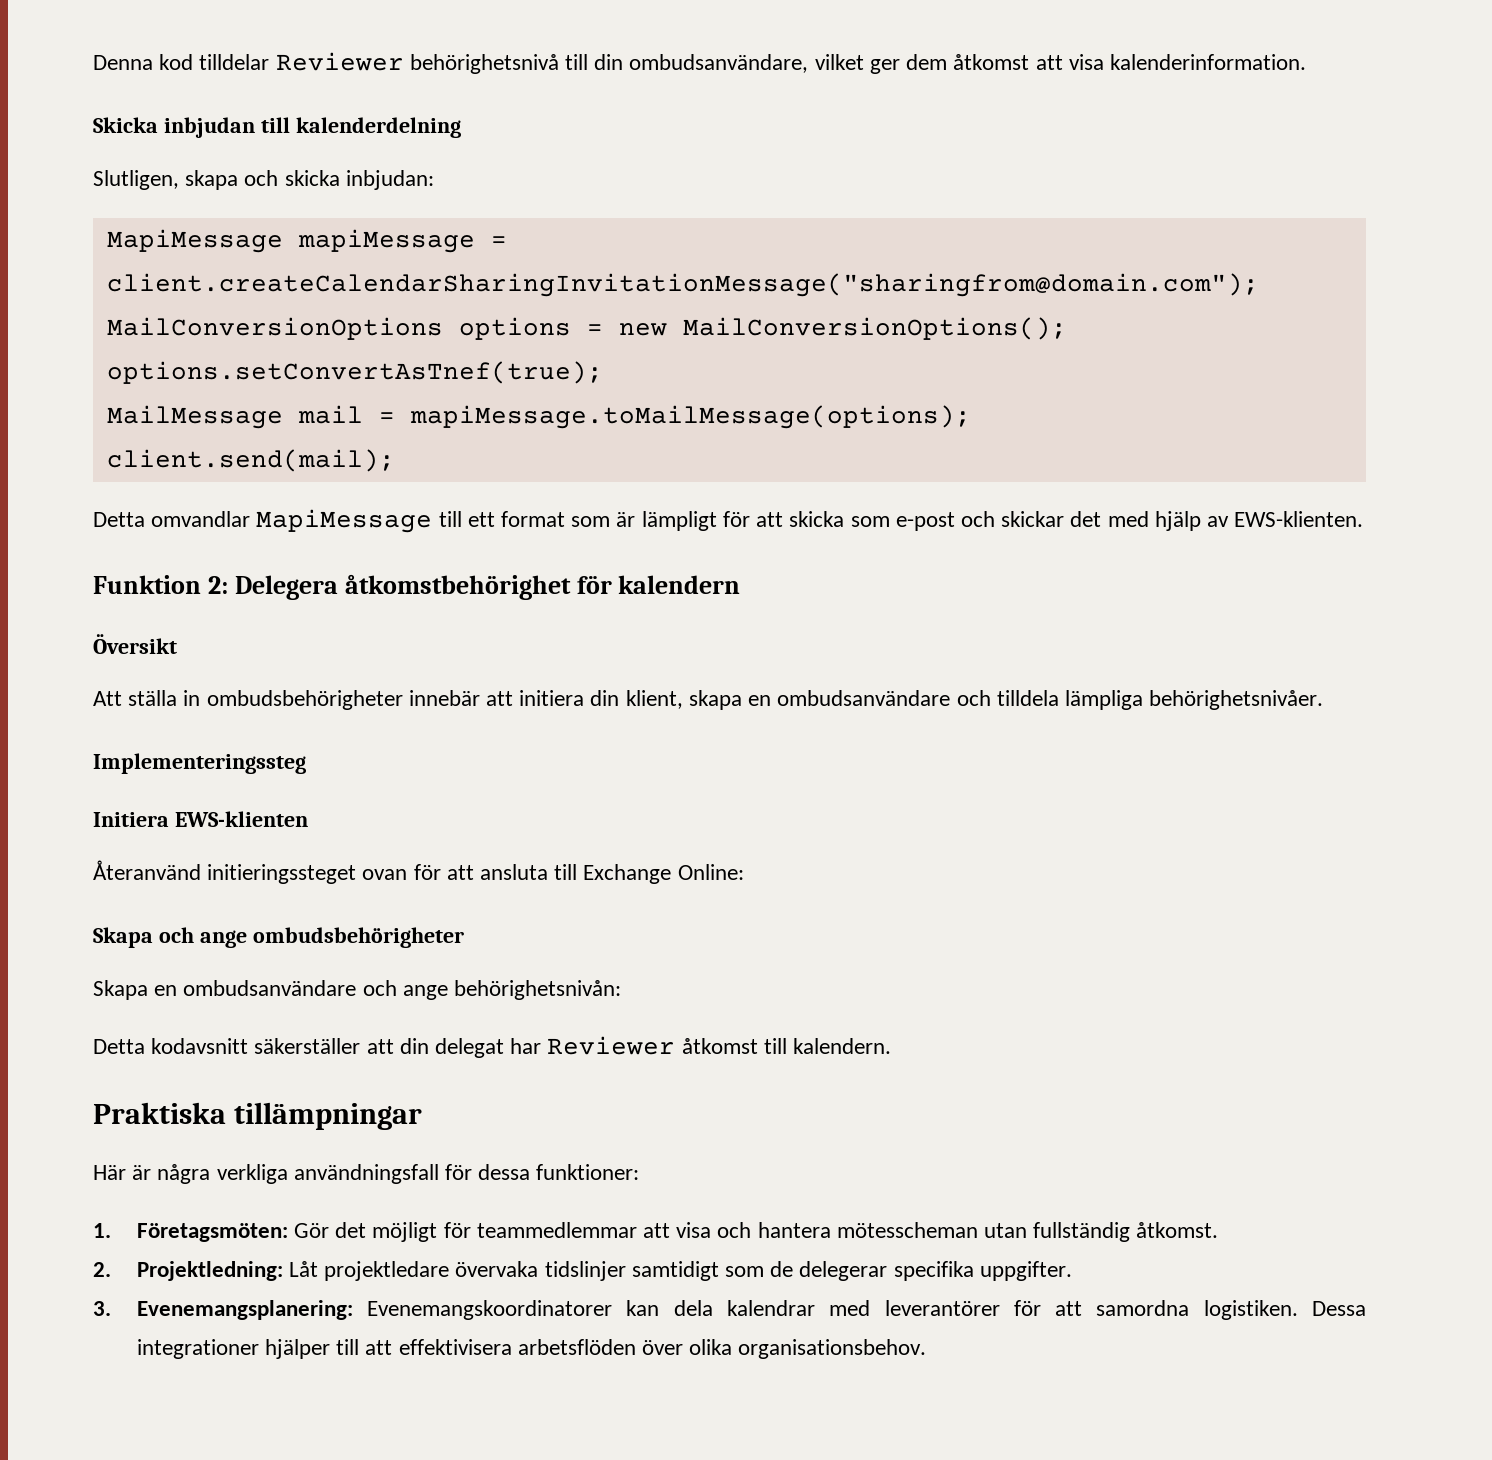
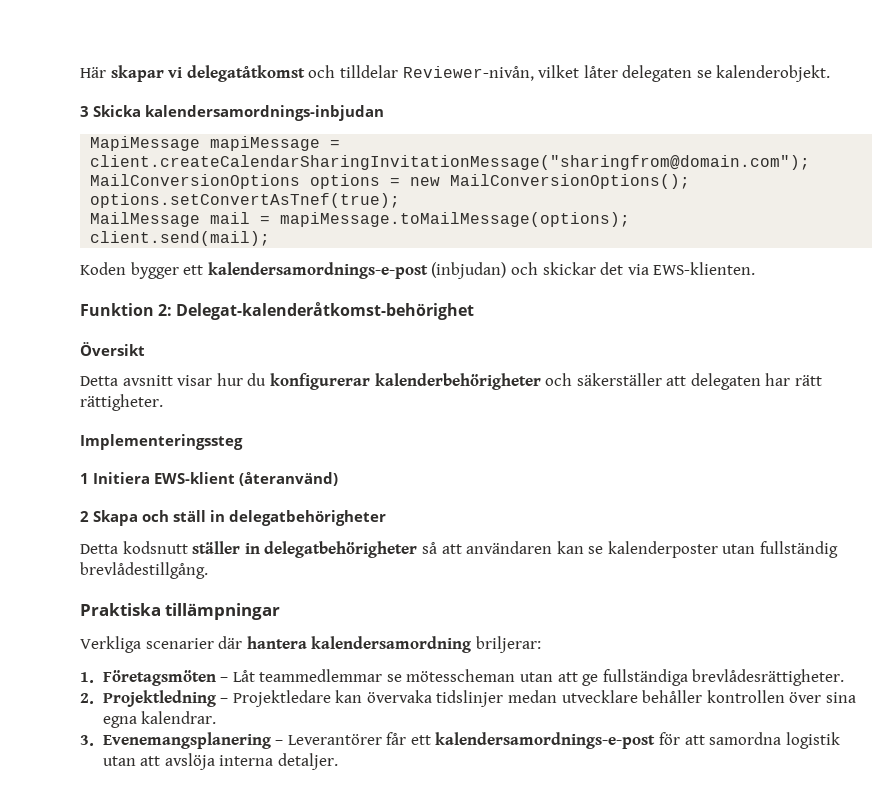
- Denna kod tilldelar Reviewer behörighetsnivå till din ombudsanvändare, vilket ger dem åtkomst att visa kalenderinformation.
- Skicka inbjudan till kalenderdelning
- Slutligen, skapa och skicka inbjudan:
+ Här skapar vi delegatåtkomst och tilldelar Reviewer‑nivån, vilket låter delegaten se kalenderobjekt.
+ 3 Skicka kalendersamordnings‑inbjudan
- Detta omvandlar MapiMessage till ett format som är lämpligt för att skicka som e-post och skickar det med hjälp av EWS-klienten.
- Funktion 2: Delegera åtkomstbehörighet för kalendern
+ Koden bygger ett kalendersamordnings‑e‑post (inbjudan) och skickar det via EWS‑klienten.
+ Funktion 2: Delegat‑kalenderåtkomst‑behörighet
  Översikt
- Att ställa in ombudsbehörigheter innebär att initiera din klient, skapa en ombudsanvändare och tilldela lämpliga behörighetsnivåer.
+ Detta avsnitt visar hur du konfigurerar kalenderbehörigheter och säkerställer att delegaten har rätt rättigheter.
  Implementeringssteg
- Initiera EWS-klienten
- Återanvänd initieringssteget ovan för att ansluta till Exchange Online:
- Skapa och ange ombudsbehörigheter
- Skapa en ombudsanvändare och ange behörighetsnivån:
- Detta kodavsnitt säkerställer att din delegat har Reviewer åtkomst till kalendern.
+ 1 Initiera EWS‑klient (återanvänd)
+ 2 Skapa och ställ in delegatbehörigheter
+ Detta kodsnutt ställer in delegatbehörigheter så att användaren kan se kalenderposter utan fullständig brevlådestillgång.
  Praktiska tillämpningar
- Här är några verkliga användningsfall för dessa funktioner:
- 1. Företagsmöten: Gör det möjligt för teammedlemmar att visa och hantera mötesscheman utan fullständig åtkomst.
- 2. Projektledning: Låt projektledare övervaka tidslinjer samtidigt som de delegerar specifika uppgifter.
- 3. Evenemangsplanering: Evenemangskoordinatorer kan dela kalendrar med leverantörer för att samordna logistiken. Dessa integrationer hjälper till att effektivisera arbetsflöden över olika organisationsbehov.
+ Verkliga scenarier där hantera kalendersamordning briljerar:
+ 1. Företagsmöten – Låt teammedlemmar se mötesscheman utan att ge fullständiga brevlådesrättigheter.
+ 2. Projektledning – Projektledare kan övervaka tidslinjer medan utvecklare behåller kontrollen över sina egna kalendrar.
+ 3. Evenemangsplanering – Leverantörer får ett kalendersamordnings‑e‑post för att samordna logistik utan att avslöja interna detaljer.

